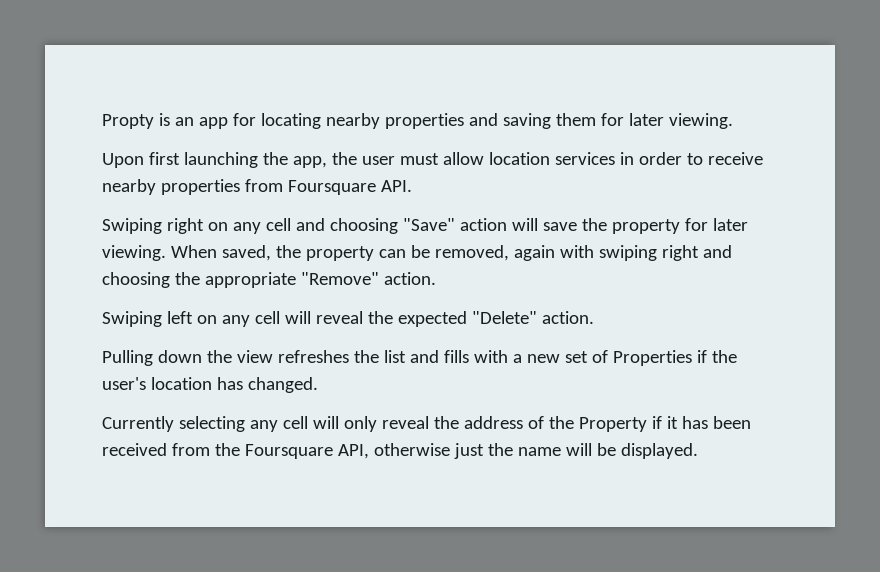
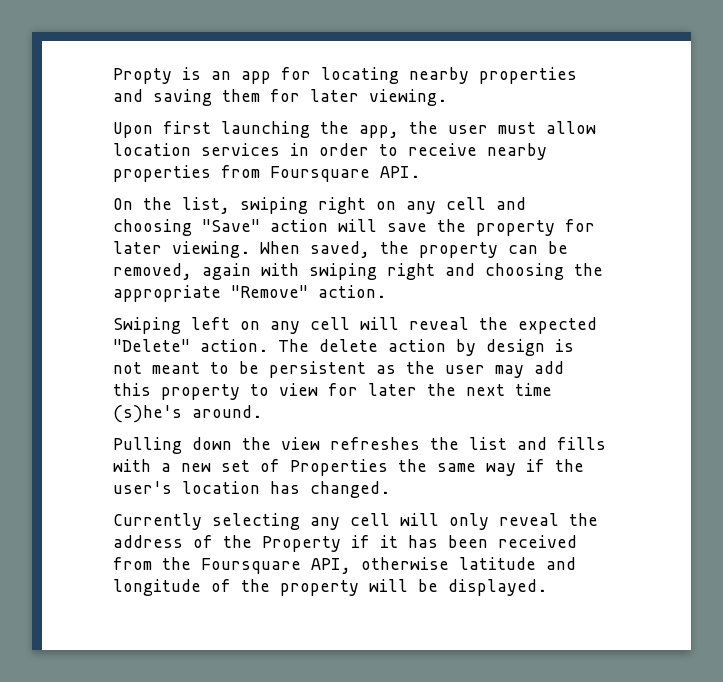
- Swiping right on any cell and choosing "Save" action will save the property for later viewing.
+ On the list, swiping right on any cell and choosing "Save" action will save the property for later viewing.
+ The delete action by design is not meant to be persistent as the user may add this property to view for later the next time (s)he's around.
- Pulling down the view refreshes the list and fills with a new set of Properties if the user's location has changed.
+ Pulling down the view refreshes the list and fills with a new set of Properties the same way if the user's location has changed.
- Currently selecting any cell will only reveal the address of the Property if it has been received from the Foursquare API, otherwise just the name will be displayed.
+ Currently selecting any cell will only reveal the address of the Property if it has been received from the Foursquare API, otherwise latitude and longitude of the property will be displayed.

